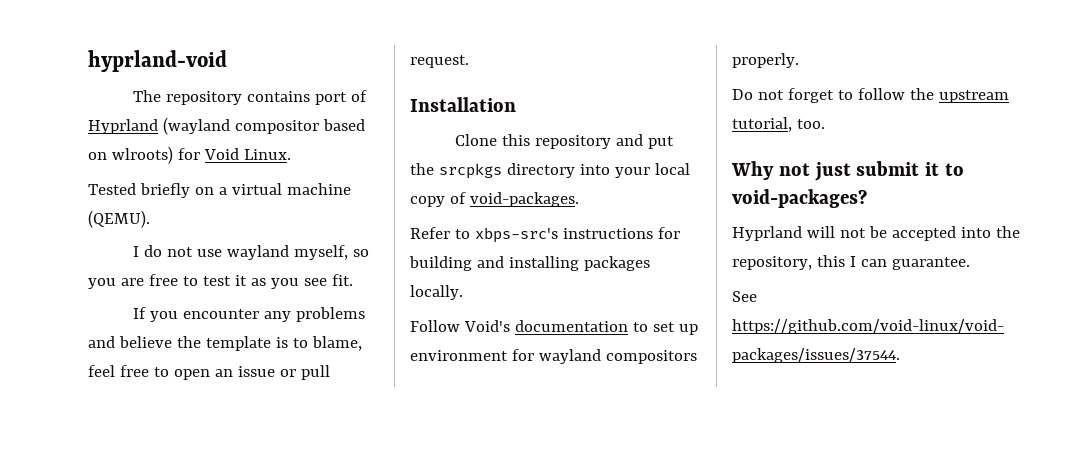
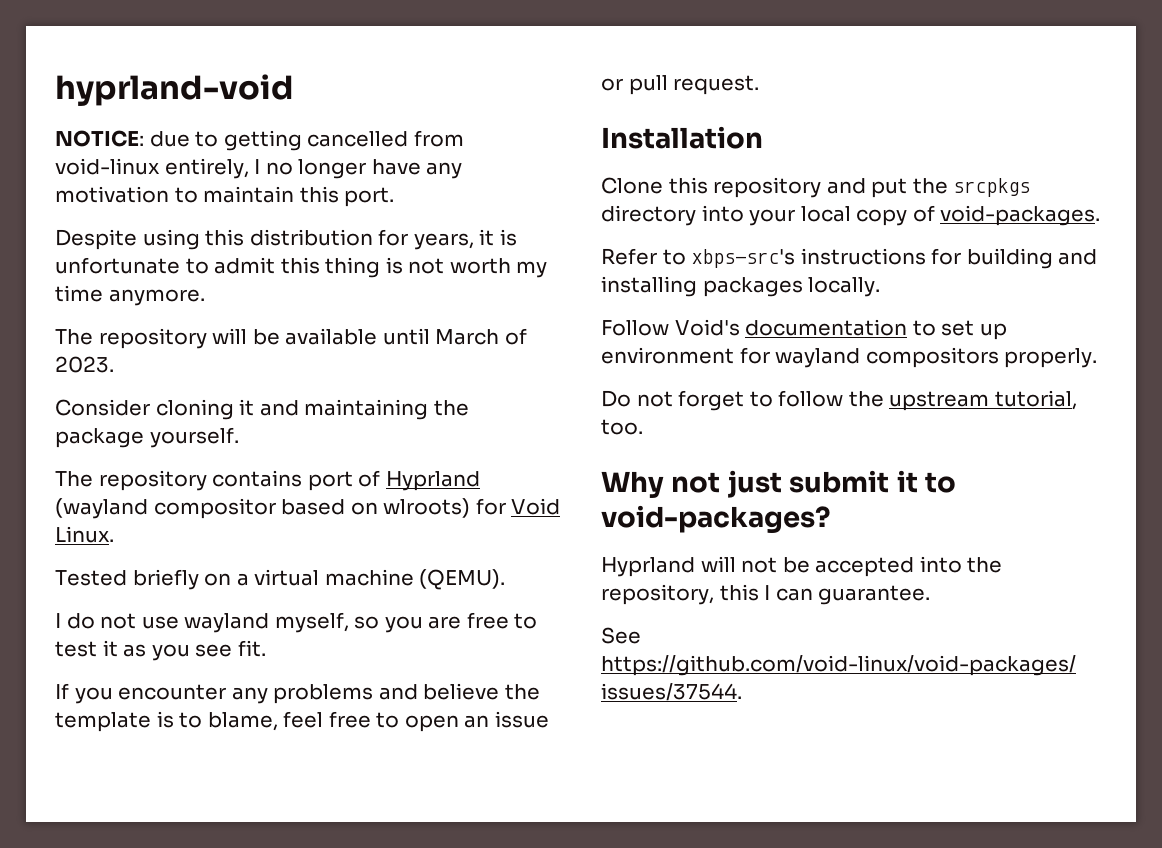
+ NOTICE: due to getting cancelled from void-linux entirely, I no longer have any motivation to maintain this port.
+ Despite using this distribution for years, it is unfortunate to admit this thing is not worth my time anymore.
+ The repository will be available until March of 2023.
+ Consider cloning it and maintaining the package yourself.

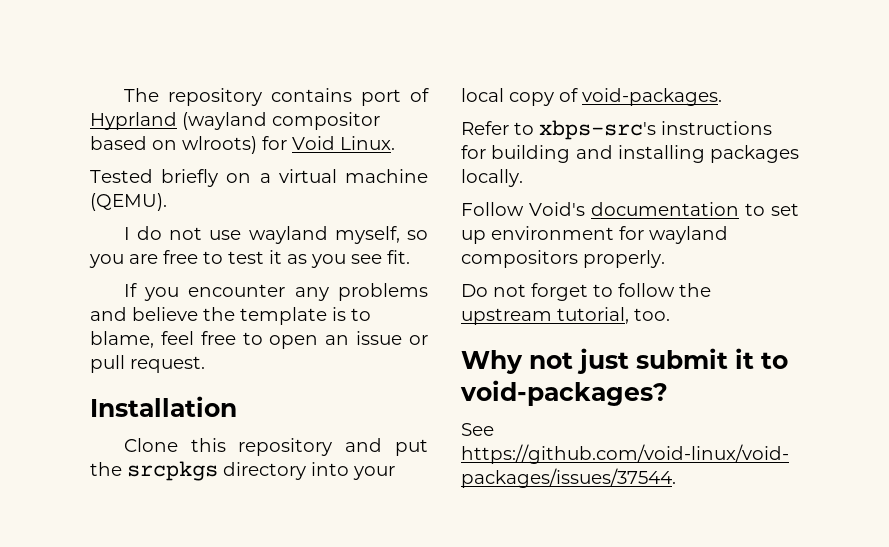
- hyprland-void
- NOTICE: due to getting cancelled from void-linux entirely, I no longer have any motivation to maintain this port.
- Despite using this distribution for years, it is unfortunate to admit this thing is not worth my time anymore.
- The repository will be available until March of 2023.
- Consider cloning it and maintaining the package yourself.
- Hyprland will not be accepted into the repository, this I can guarantee.

